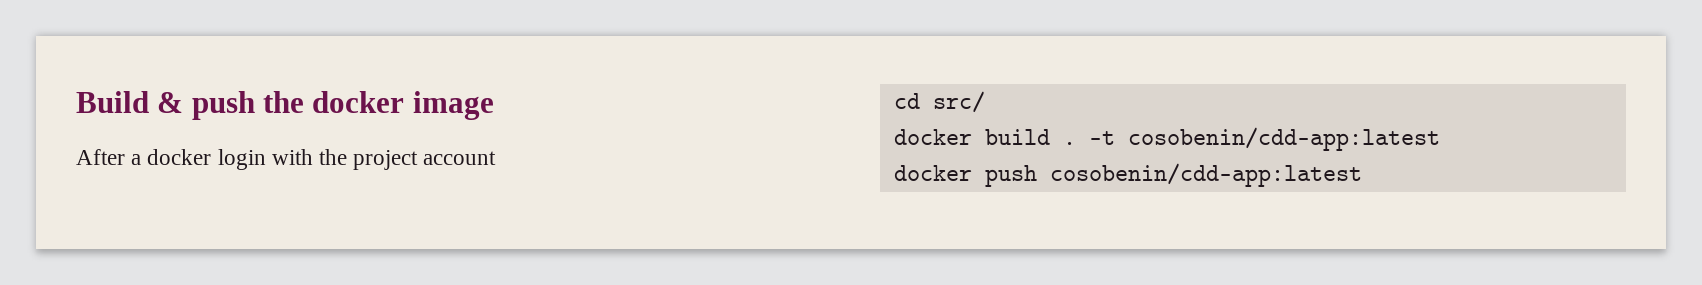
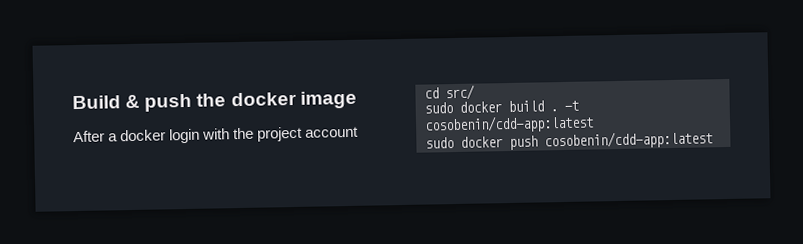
- docker build .
+ sudo docker build .
- docker push cosobenin/cdd-app:latest
+ sudo docker push cosobenin/cdd-app:latest

